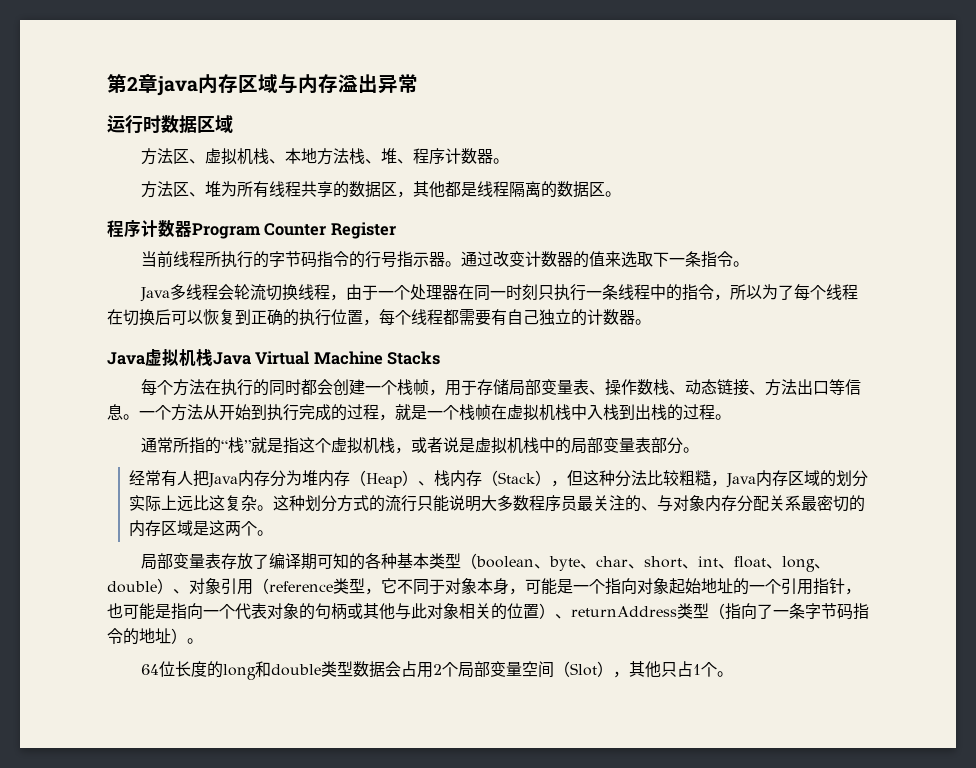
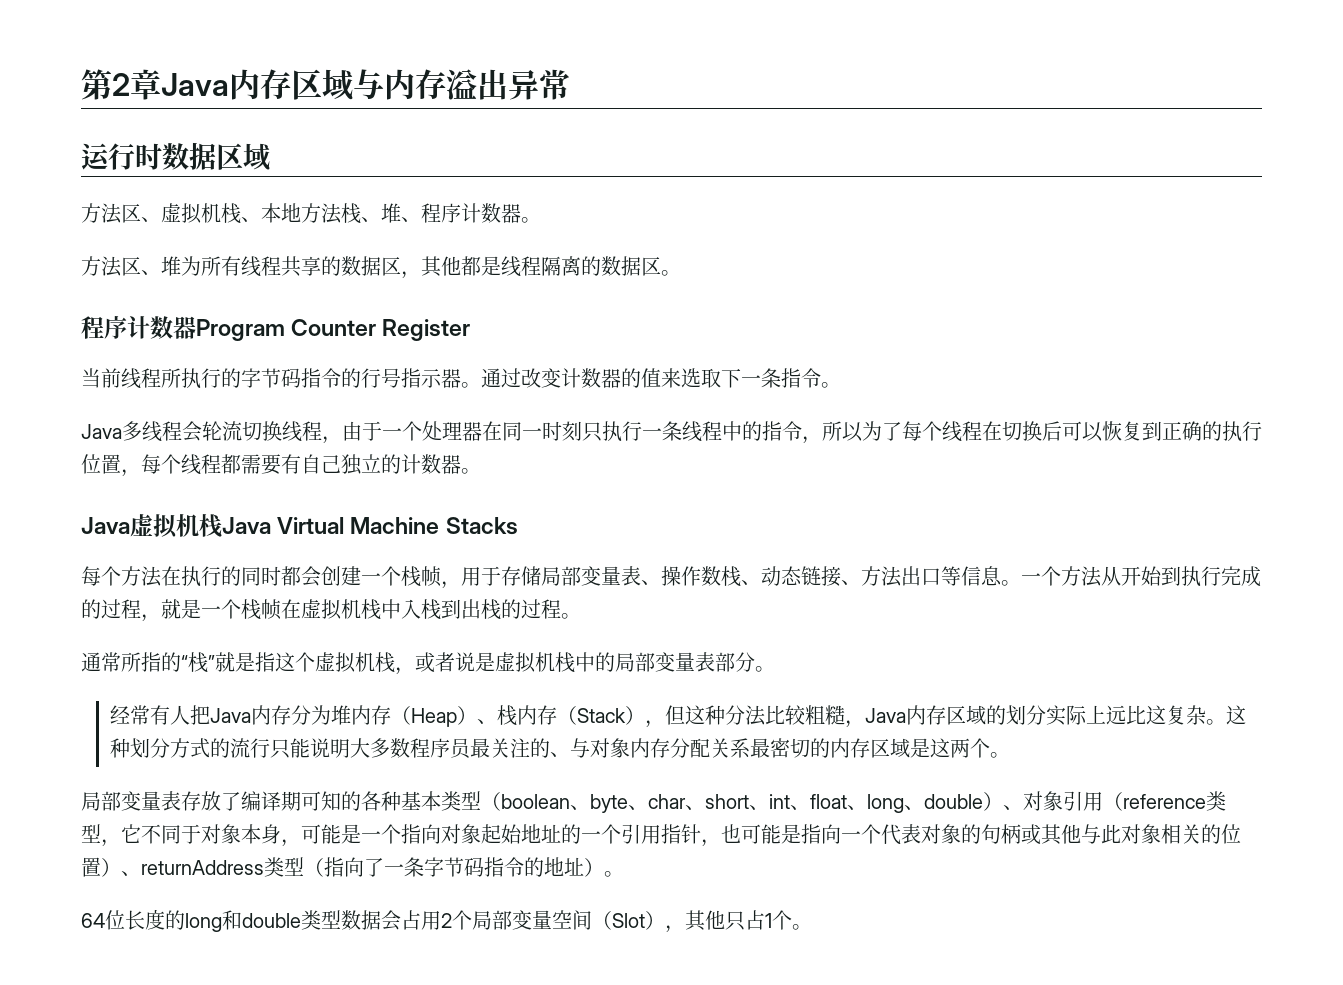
- 第2章java内存区域与内存溢出异常
+ 第2章Java内存区域与内存溢出异常

